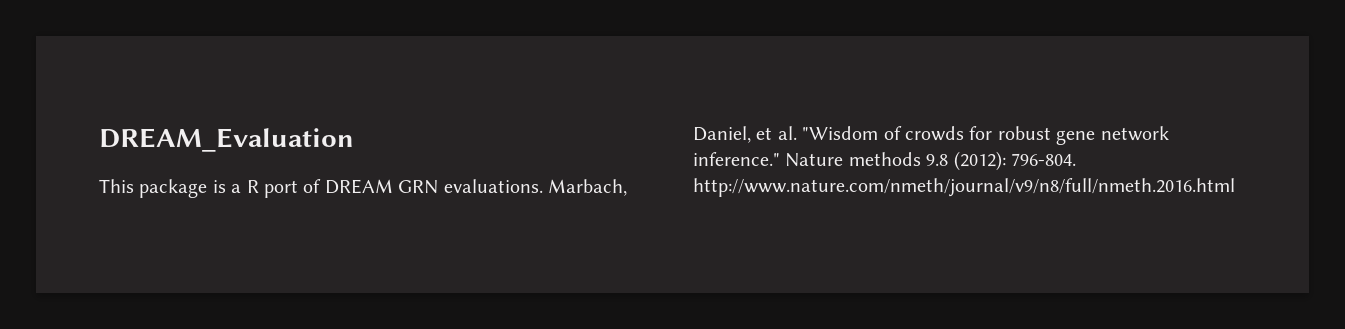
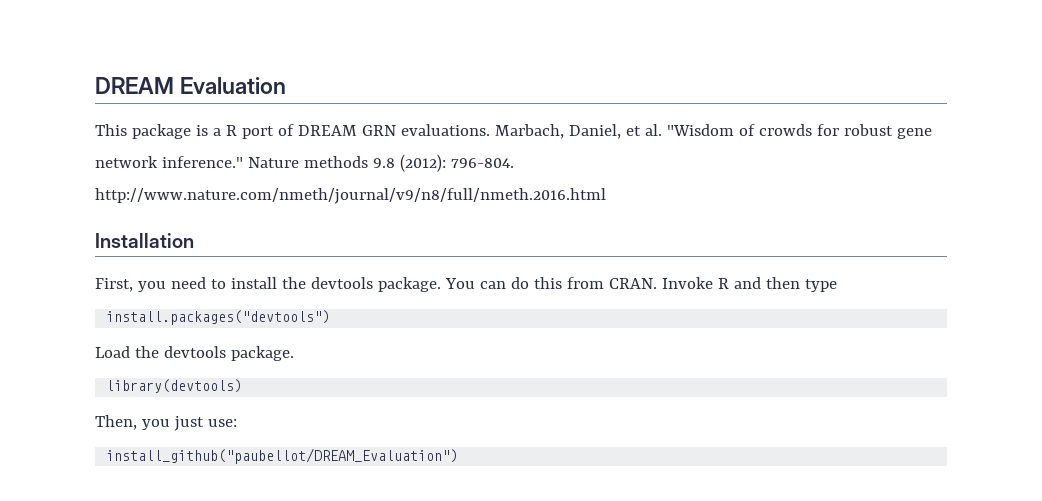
- DREAM_Evaluation
+ DREAM Evaluation
+ Installation
+ First, you need to install the devtools package. You can do this from CRAN. Invoke R and then type
+ install.packages("devtools")
+ Load the devtools package.
+ library(devtools)
+ Then, you just use:
+ install_github("paubellot/DREAM_Evaluation")

